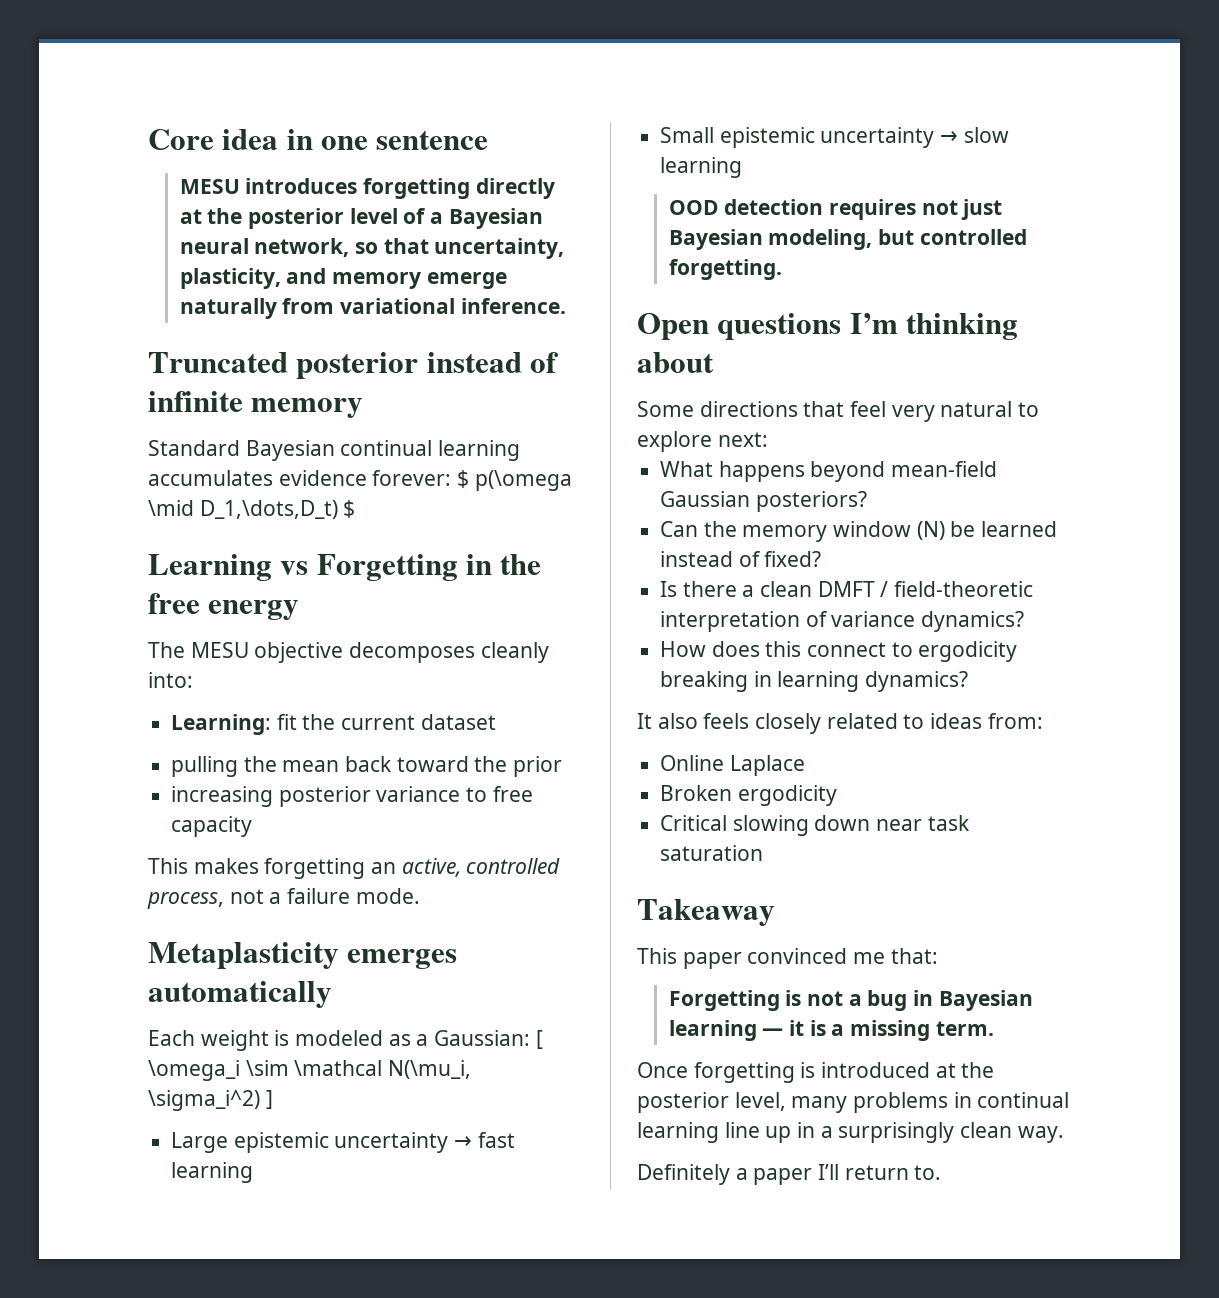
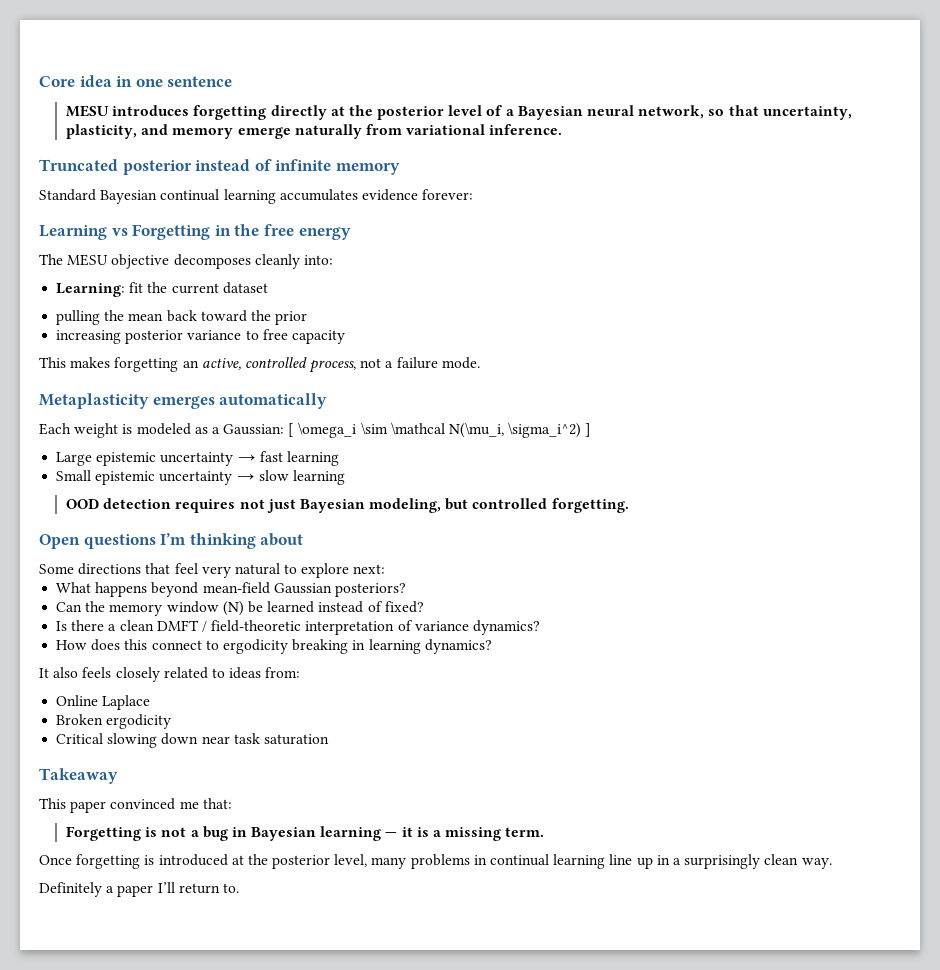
- Standard Bayesian continual learning accumulates evidence forever: $ p(\omega \mid D_1,\dots,D_t) $
+ Standard Bayesian continual learning accumulates evidence forever:

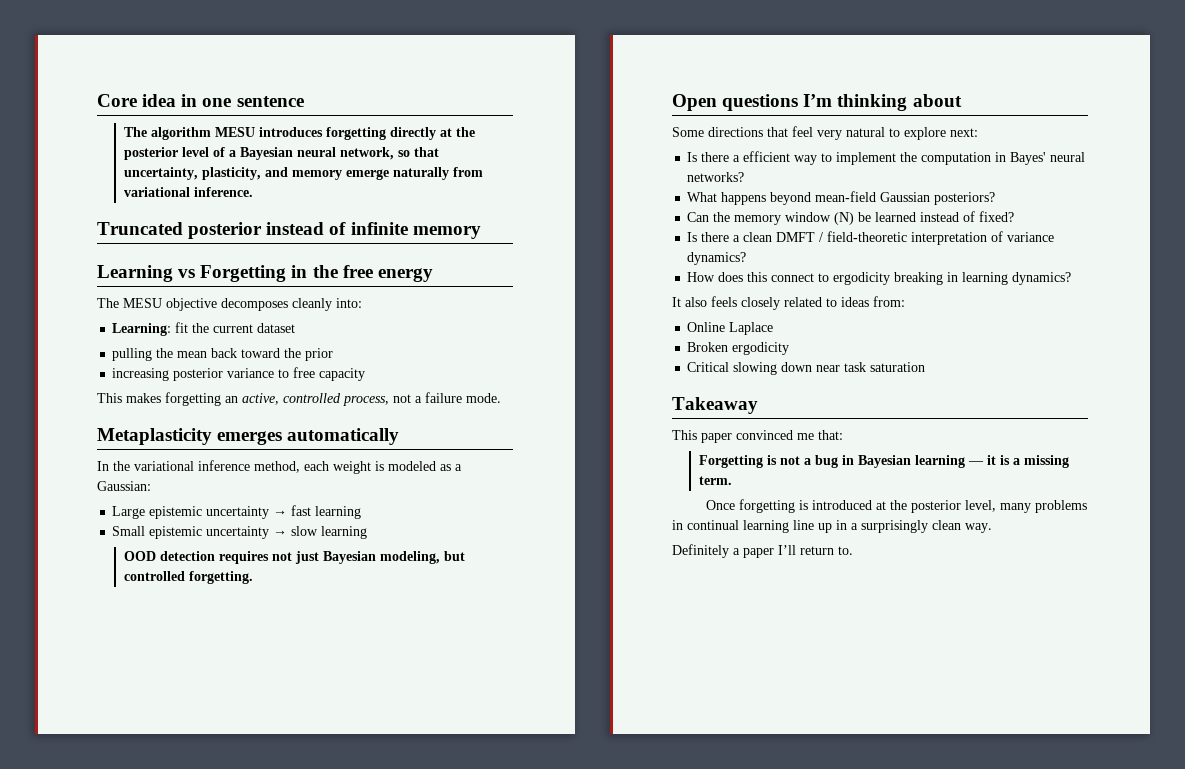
- MESU introduces forgetting directly at the posterior level of a Bayesian neural network, so that uncertainty, plasticity, and memory emerge naturally from variational inference.
+ The algorithm MESU introduces forgetting directly at the posterior level of a Bayesian neural network, so that uncertainty, plasticity, and memory emerge naturally from variational inference.
- Standard Bayesian continual learning accumulates evidence forever:
- Each weight is modeled as a Gaussian: [ \omega_i \sim \mathcal N(\mu_i, \sigma_i^2) ]
+ In the variational inference method, each weight is modeled as a Gaussian:
+ Is there a efficient way to implement the computation in Bayes' neural networks?

